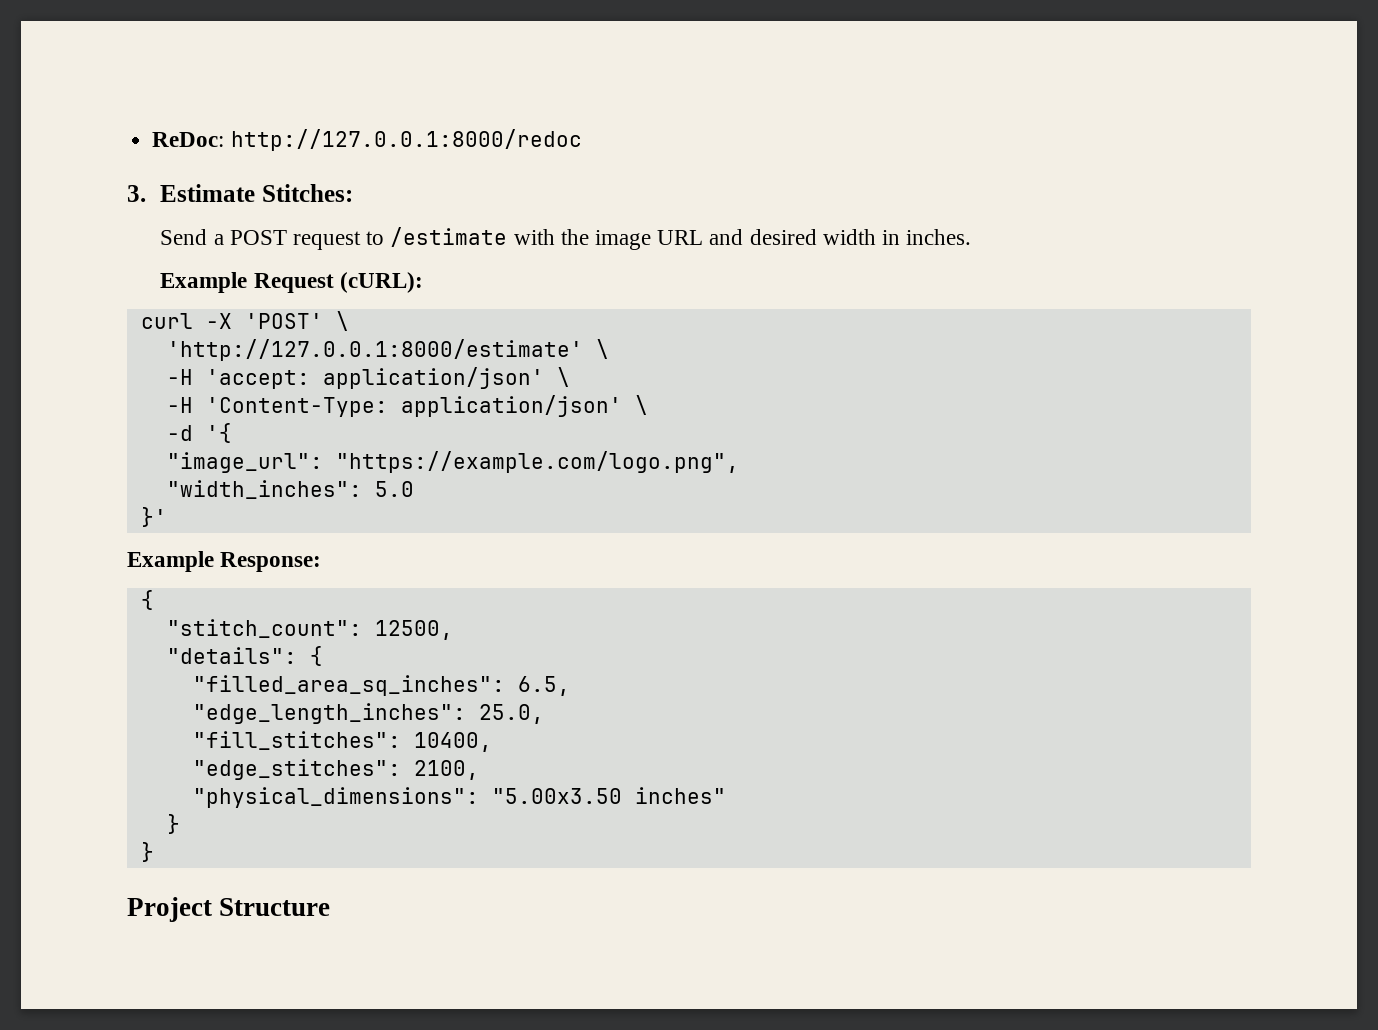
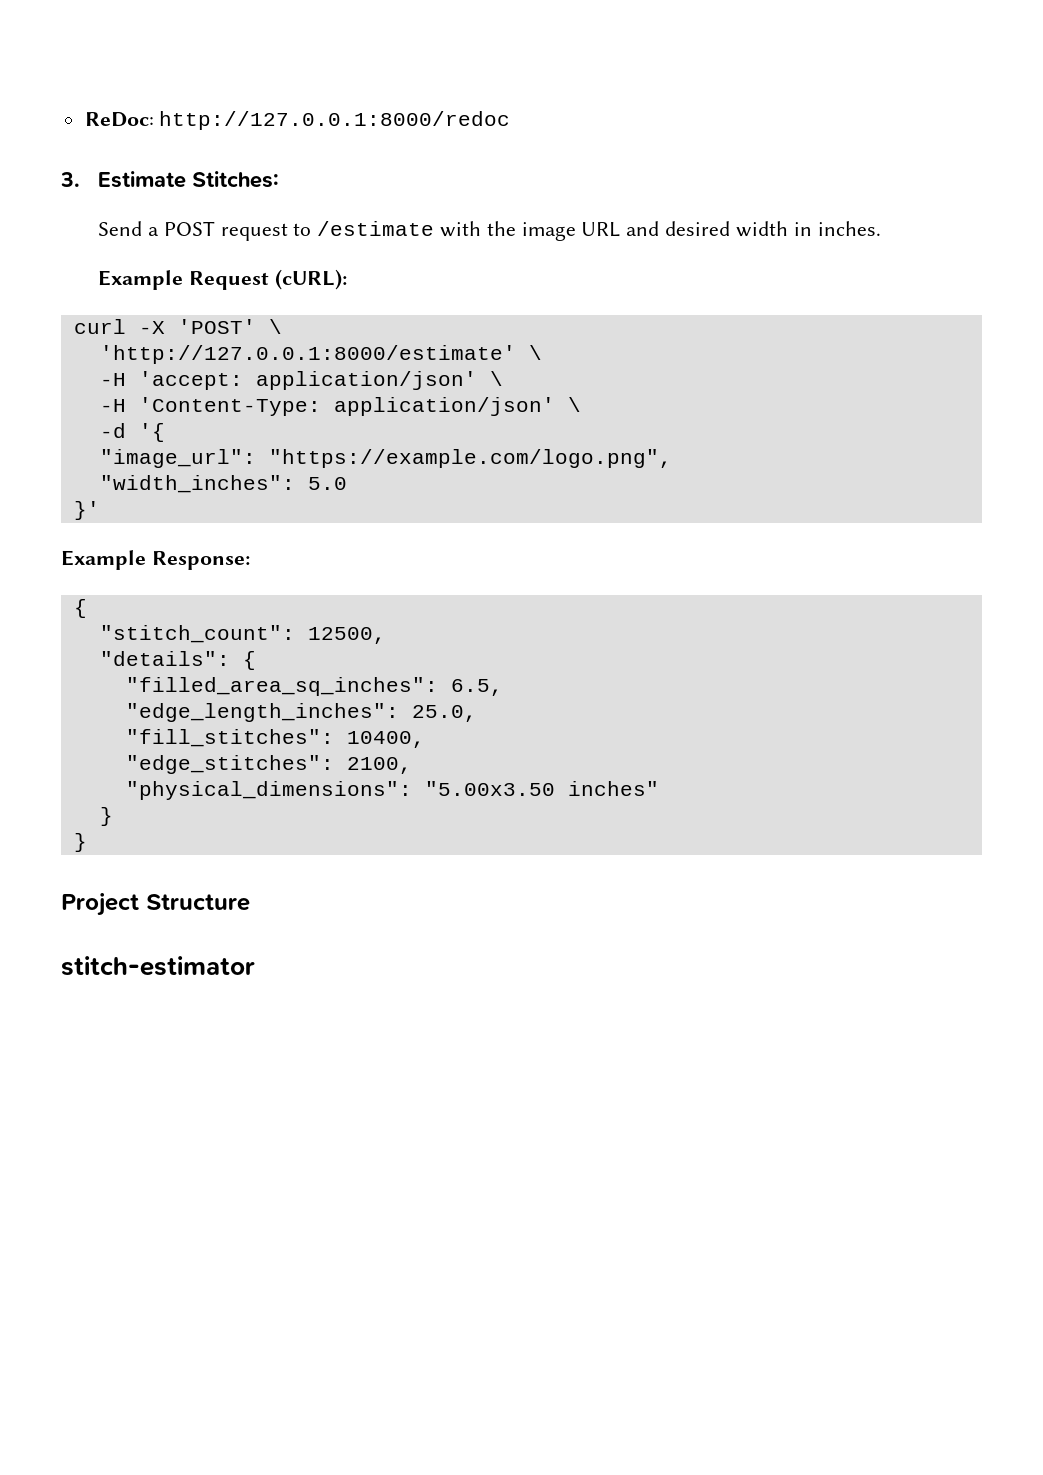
+ stitch-estimator

